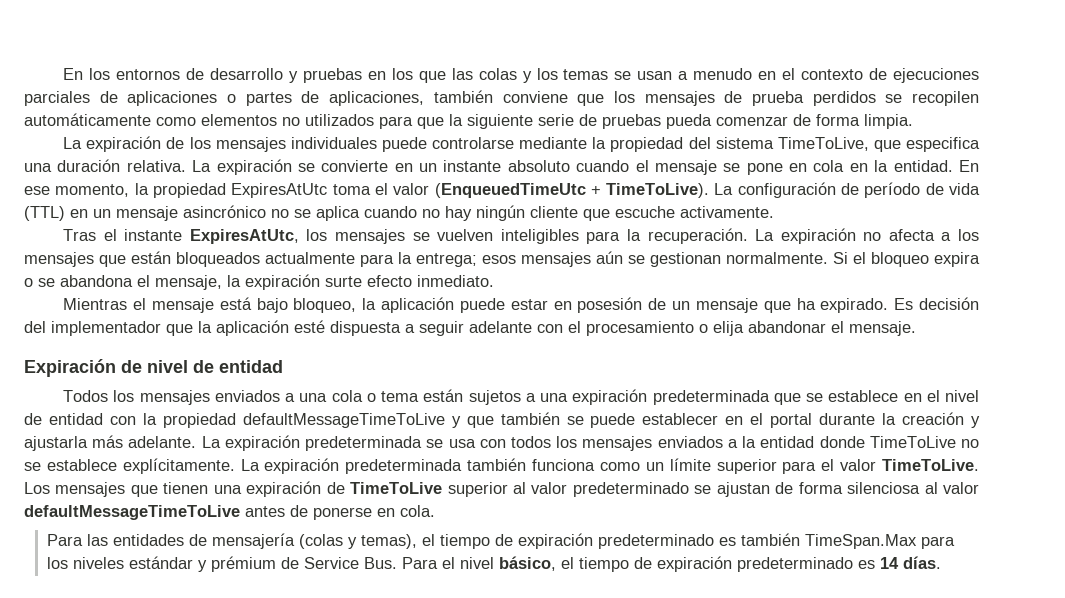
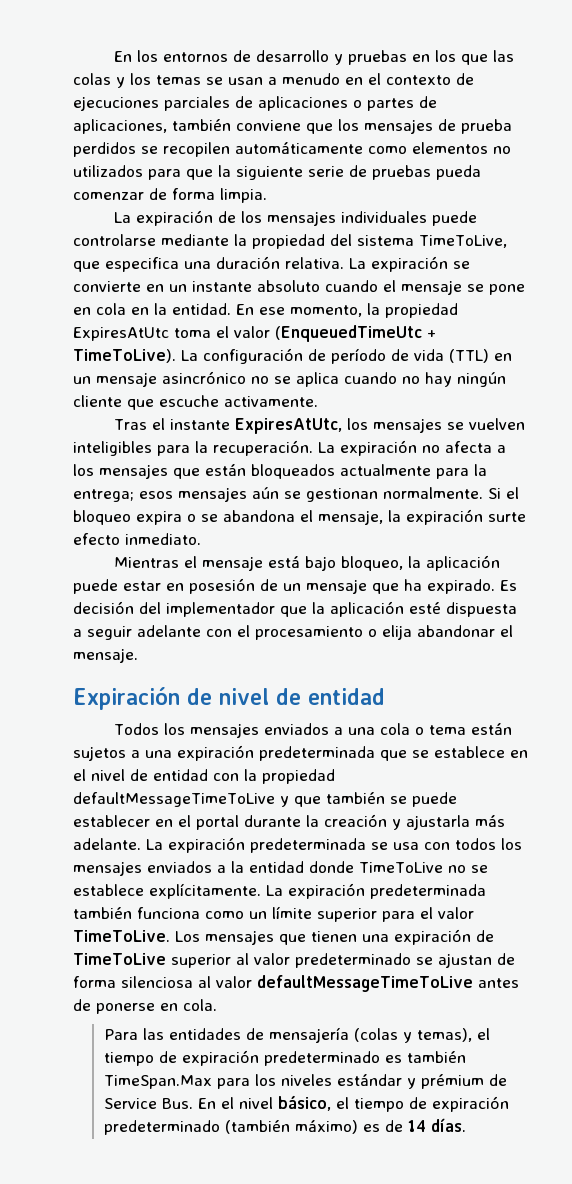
- Para las entidades de mensajería (colas y temas), el tiempo de expiración predeterminado es también TimeSpan.Max para los niveles estándar y prémium de Service Bus. Para el nivel básico, el tiempo de expiración predeterminado es 14 días.
+ Para las entidades de mensajería (colas y temas), el tiempo de expiración predeterminado es también TimeSpan.Max para los niveles estándar y prémium de Service Bus. En el nivel básico, el tiempo de expiración predeterminado (también máximo) es de 14 días.

